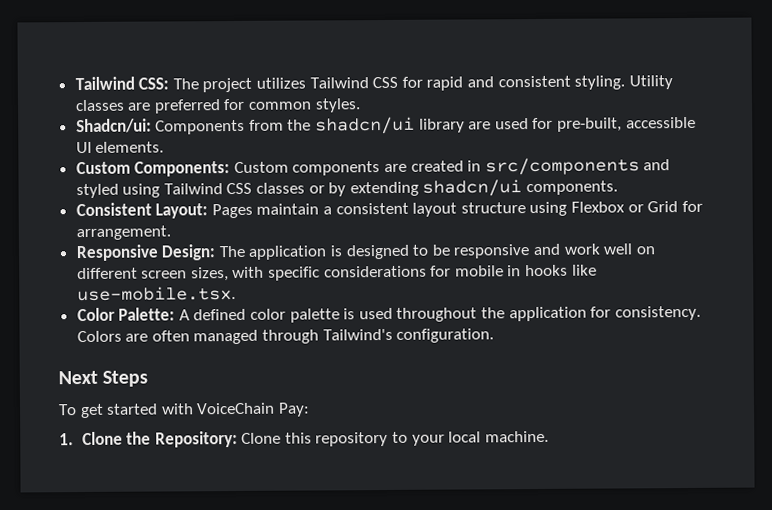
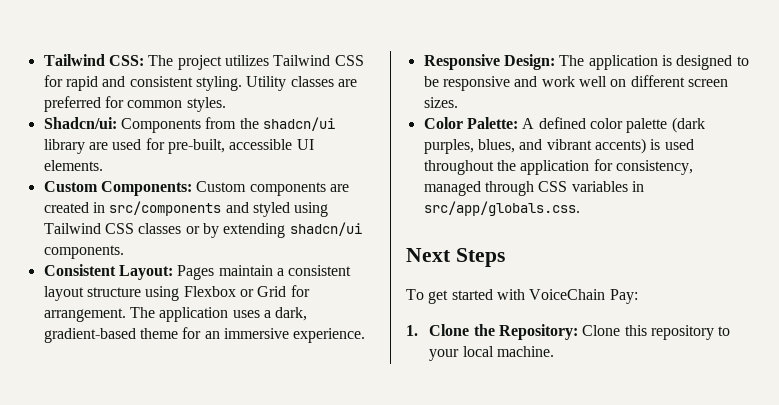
+ The application uses a dark, gradient-based theme for an immersive experience.
- Responsive Design: The application is designed to be responsive and work well on different screen sizes, with specific considerations for mobile in hooks like use-mobile.tsx.
+ Responsive Design: The application is designed to be responsive and work well on different screen sizes.
- Color Palette: A defined color palette is used throughout the application for consistency. Colors are often managed through Tailwind's configuration.
+ Color Palette: A defined color palette (dark purples, blues, and vibrant accents) is used throughout the application for consistency, managed through CSS variables in src/app/globals.css.

